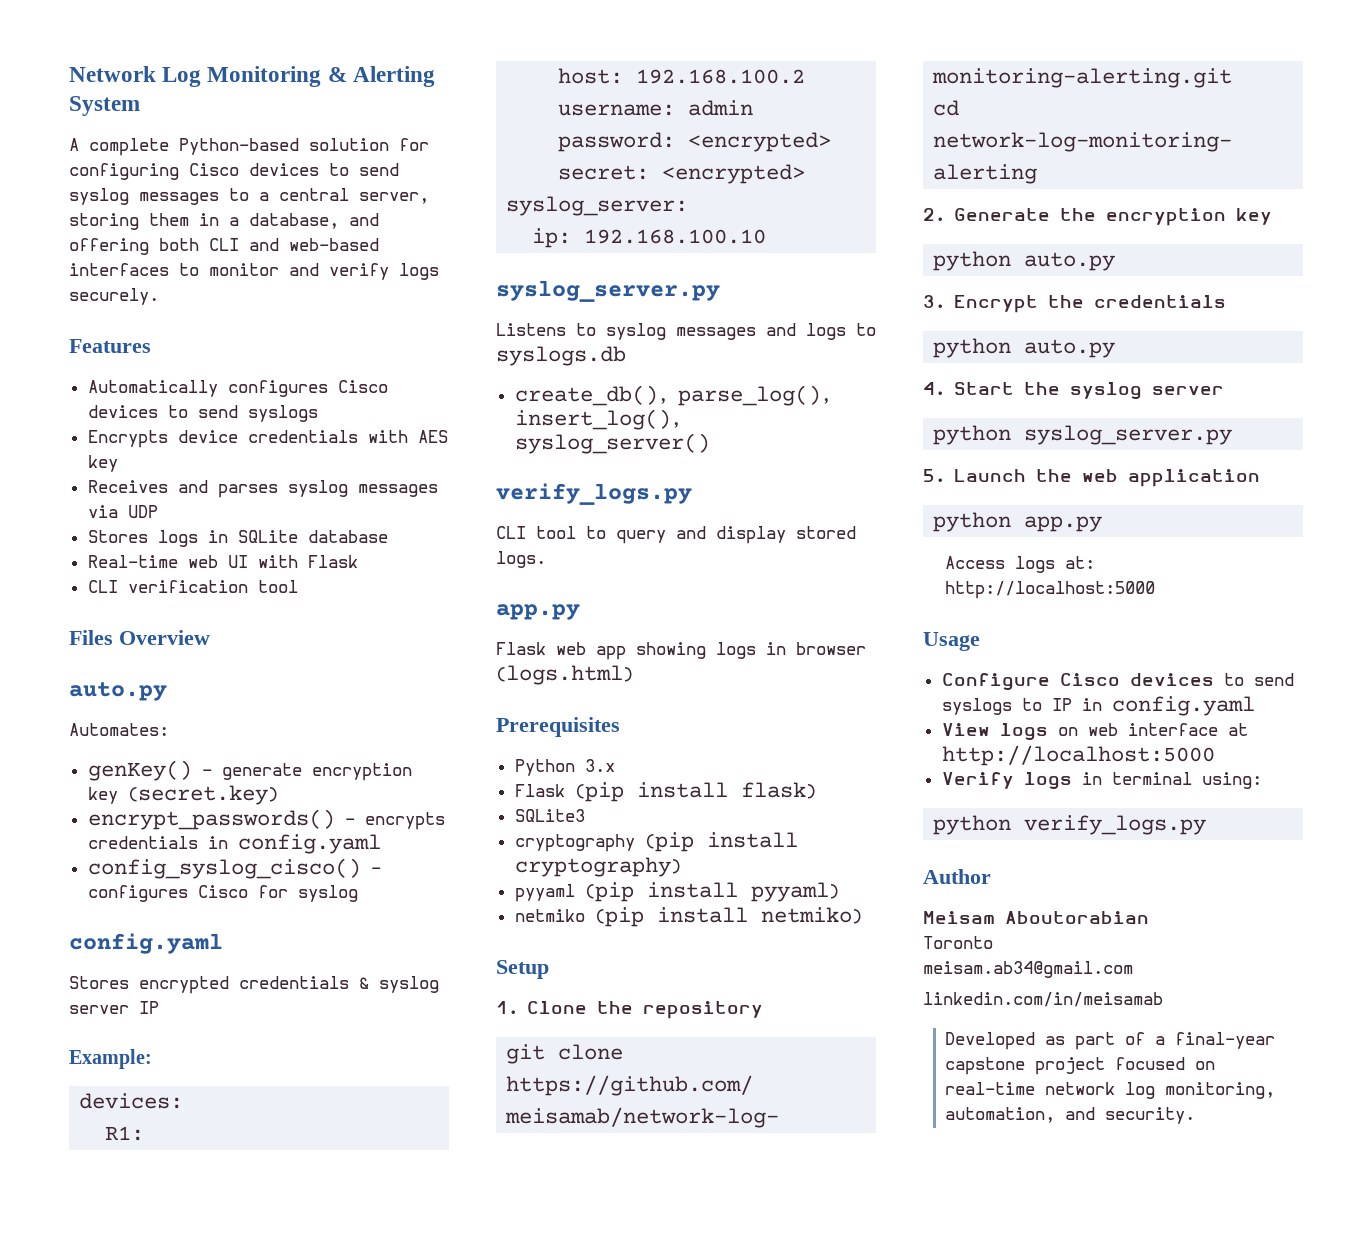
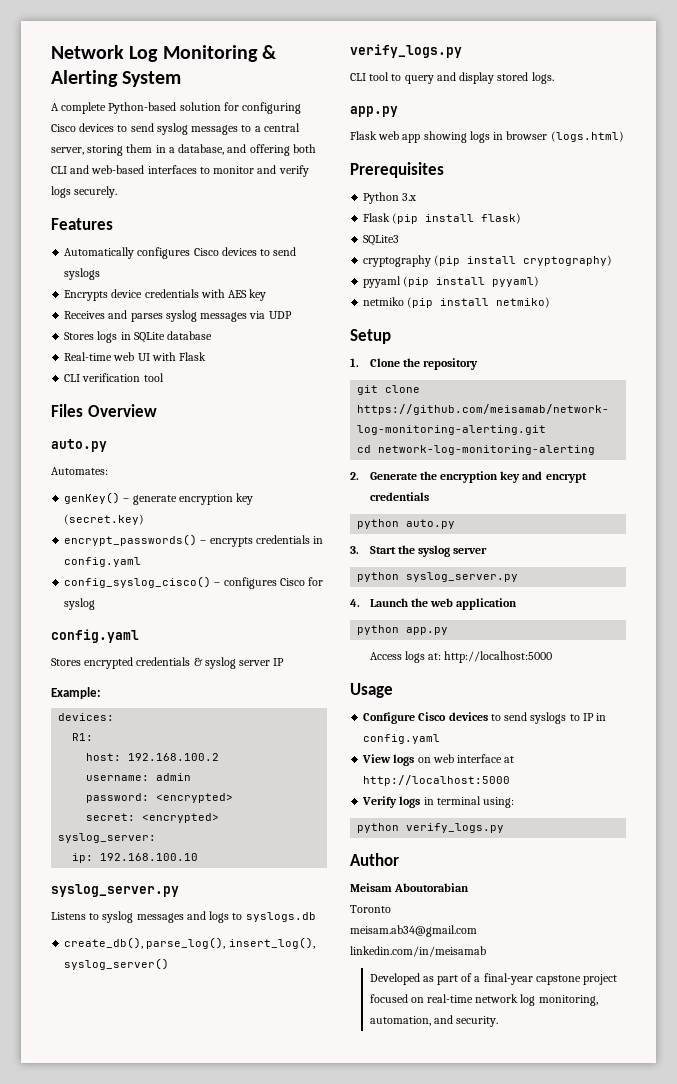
- 2. Generate the encryption key
- python auto.py
- 3. Encrypt the credentials
+ 2. Generate the encryption key and encrypt credentials
- 4. Start the syslog server
+ 3. Start the syslog server
- 5. Launch the web application
+ 4. Launch the web application

